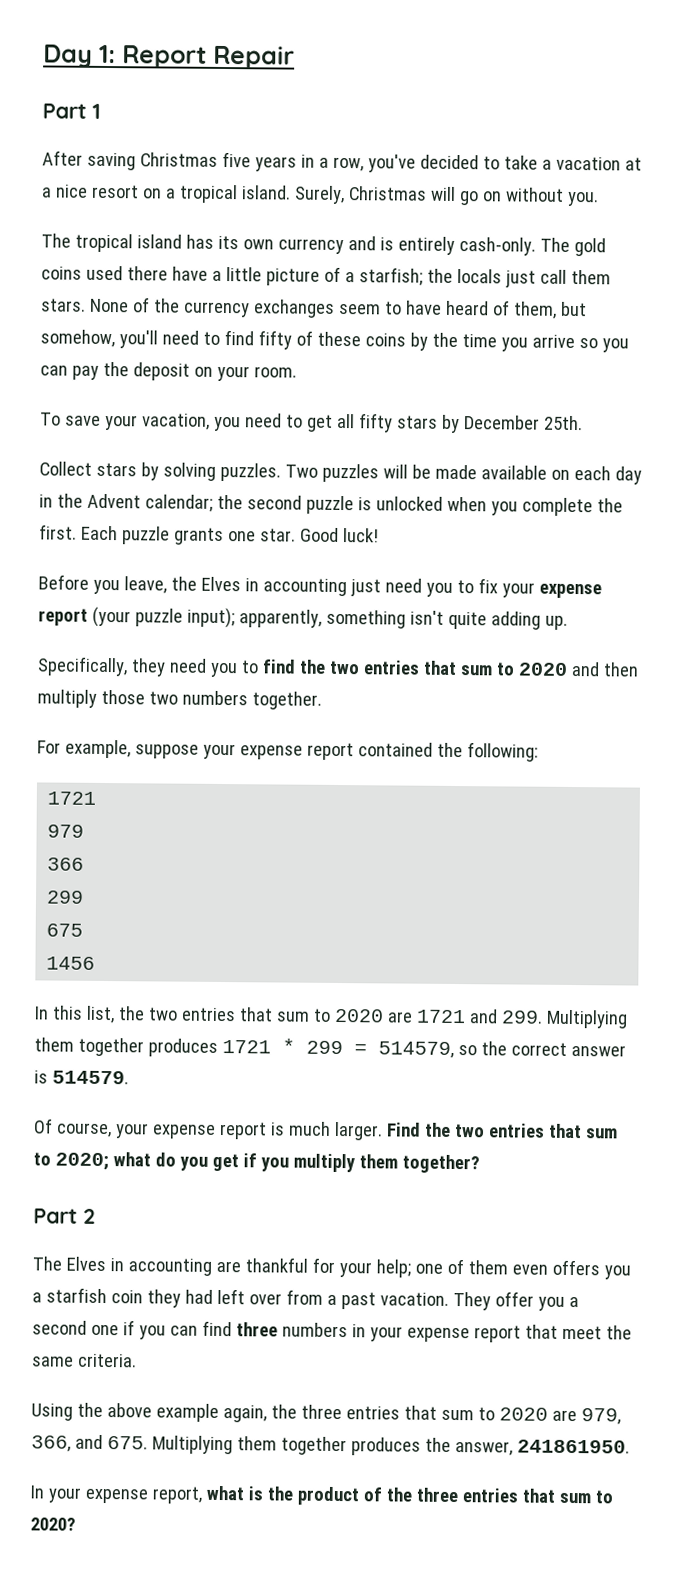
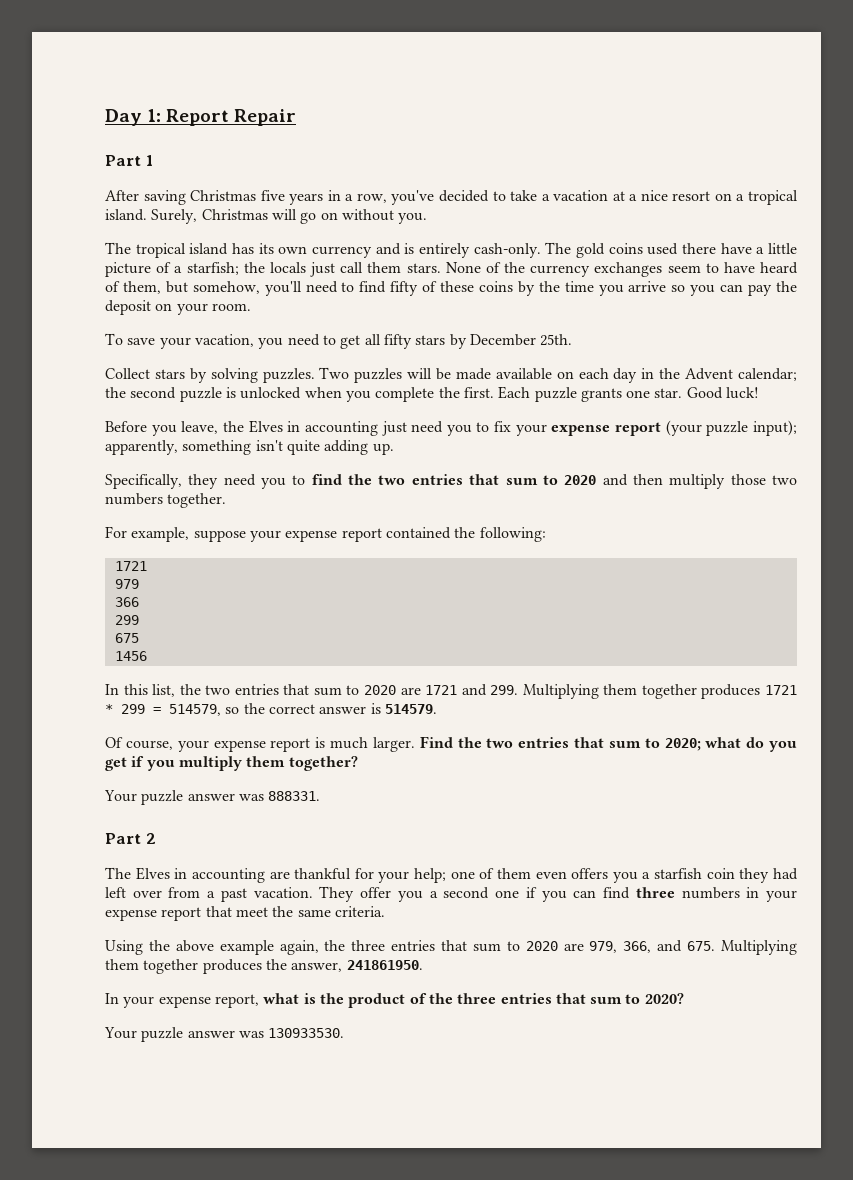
+ Your puzzle answer was 888331.
+ Your puzzle answer was 130933530.

